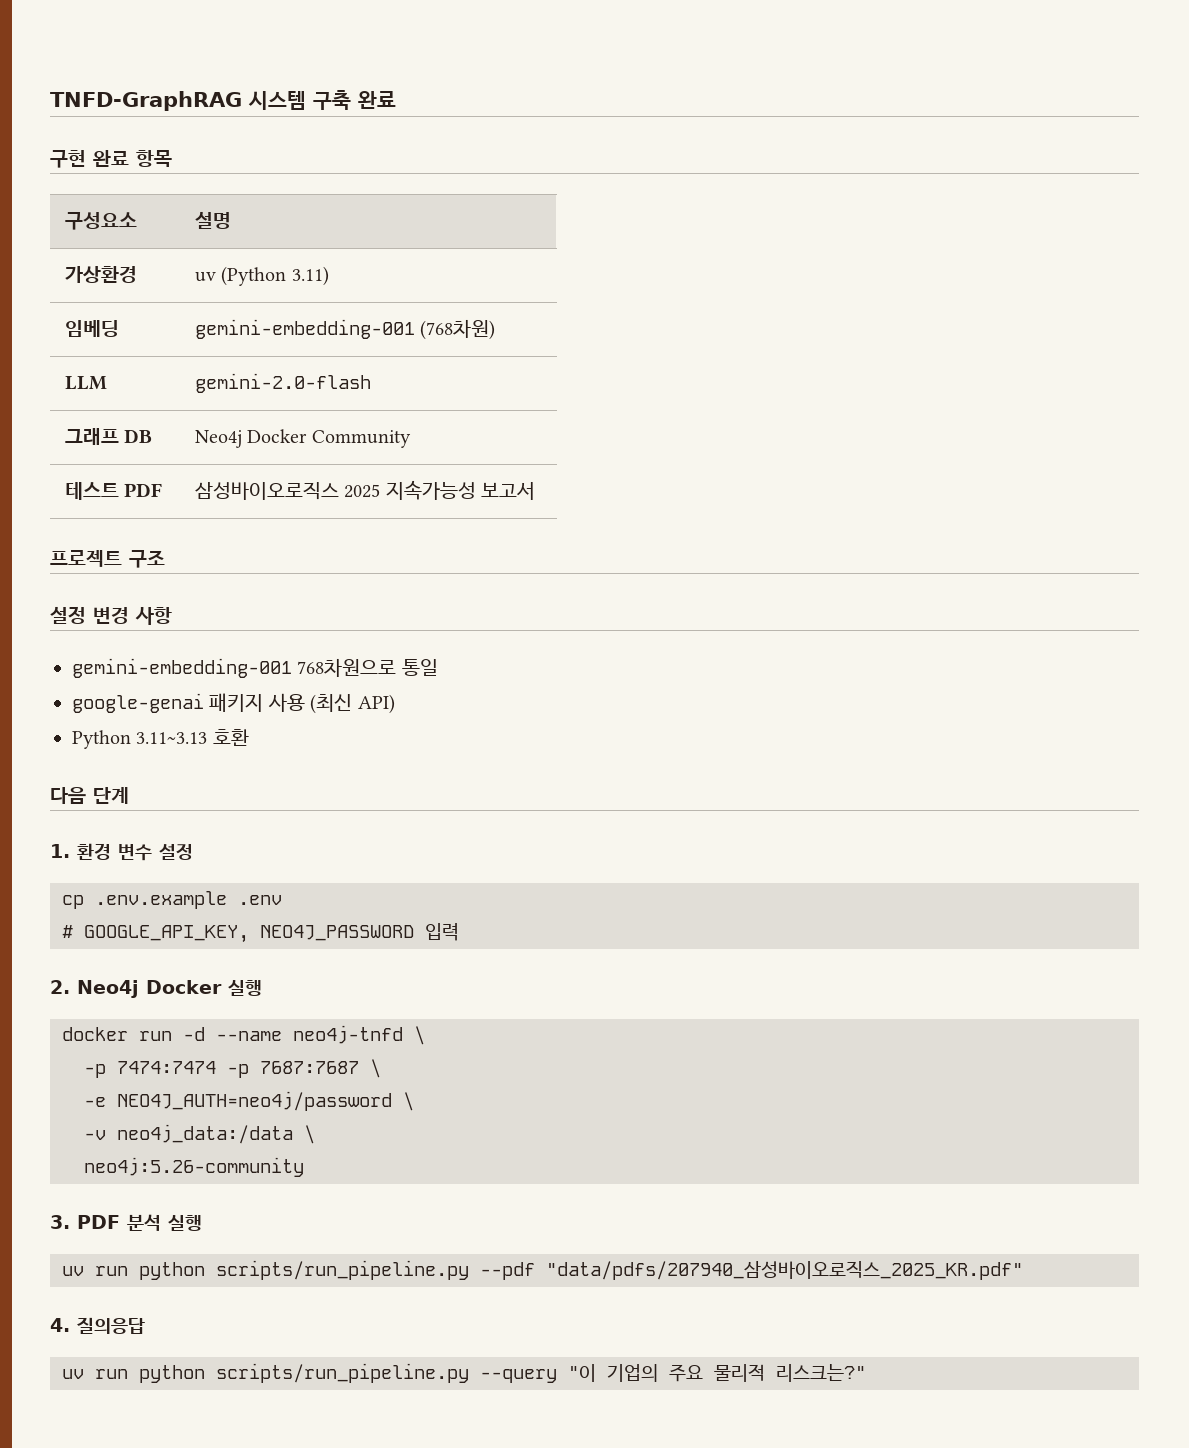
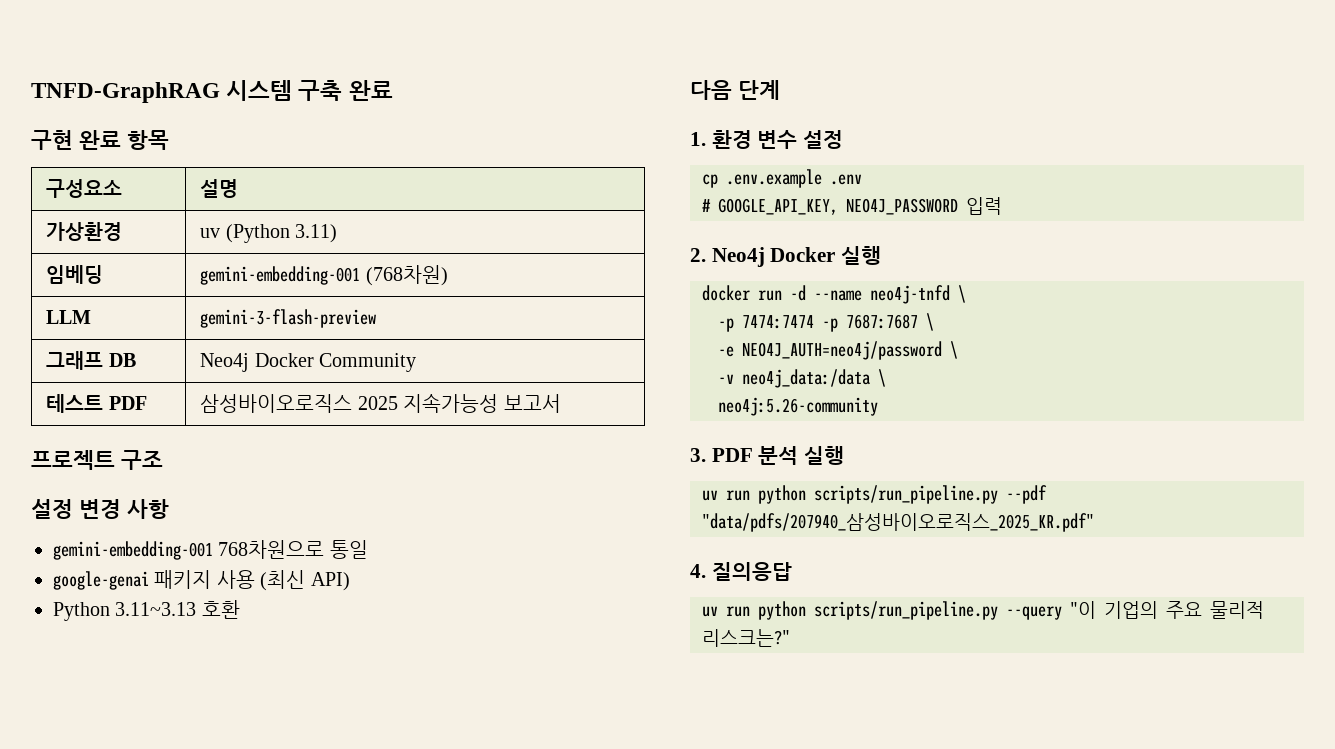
- LLM | gemini-2.0-flash
+ LLM | gemini-3-flash-preview

